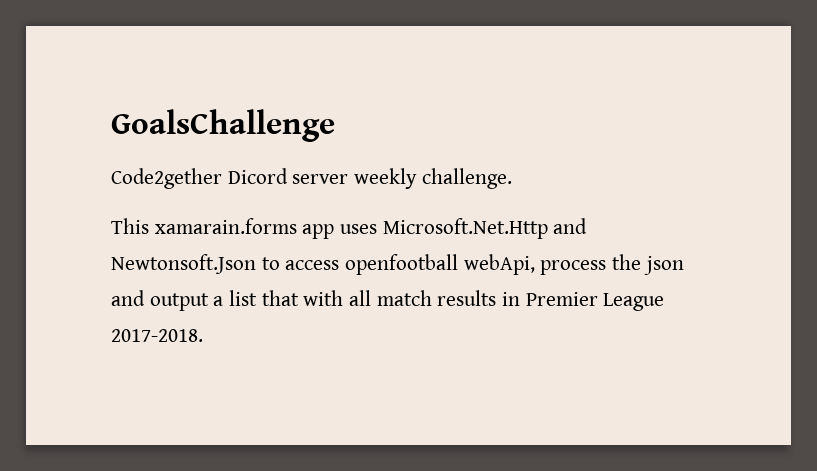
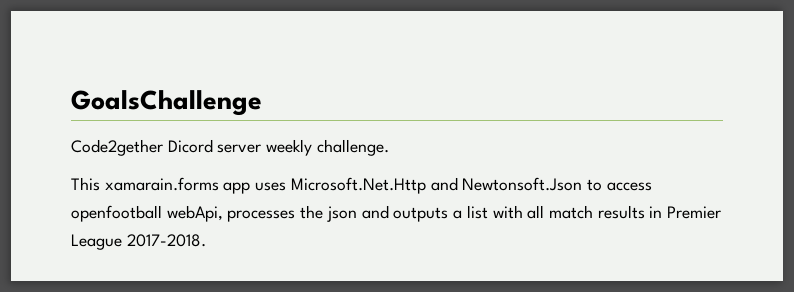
- This xamarain.forms app uses Microsoft.Net.Http and Newtonsoft.Json to access openfootball webApi, process the json and output a list that with all match results in Premier League 2017-2018.
+ This xamarain.forms app uses Microsoft.Net.Http and Newtonsoft.Json to access openfootball webApi, processes the json and outputs a list with all match results in Premier League 2017-2018.

